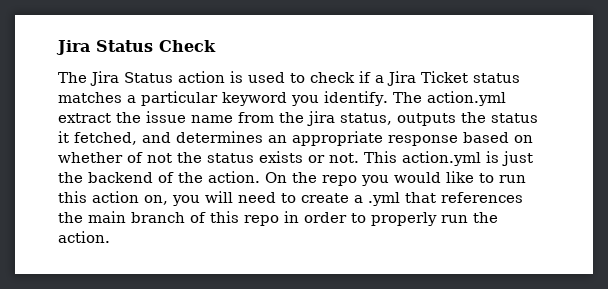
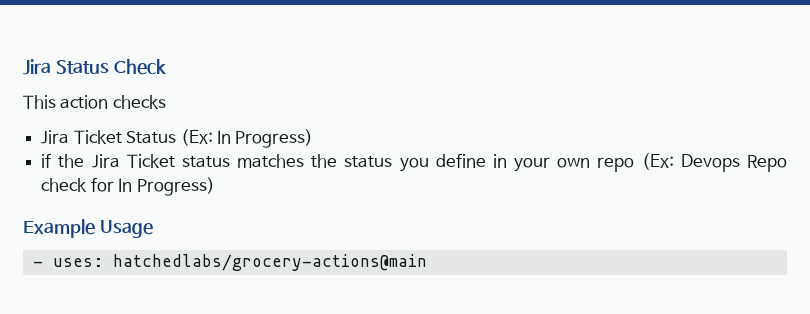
- The Jira Status action is used to check if a Jira Ticket status matches a particular keyword you identify. The action.yml extract the issue name from the jira status, outputs the status it fetched, and determines an appropriate response based on whether of not the status exists or not. This action.yml is just the backend of the action. On the repo you would like to run this action on, you will need to create a .yml that references the main branch of this repo in order to properly run the action.
+ This action checks
+ Jira Ticket Status (Ex: In Progress)
+ if the Jira Ticket status matches the status you define in your own repo (Ex: Devops Repo check for In Progress)
+ Example Usage
+ - uses: hatchedlabs/grocery-actions@main

